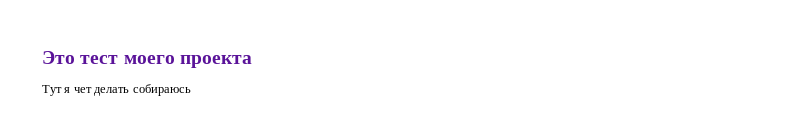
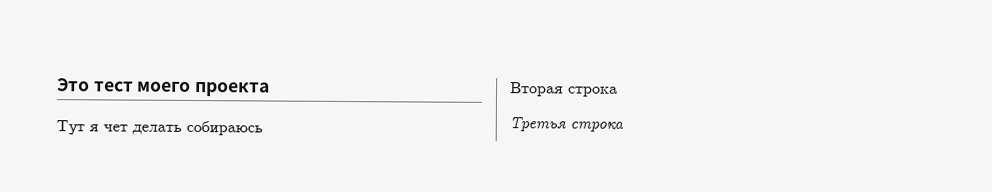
+ Вторая строка
+ Третья строка

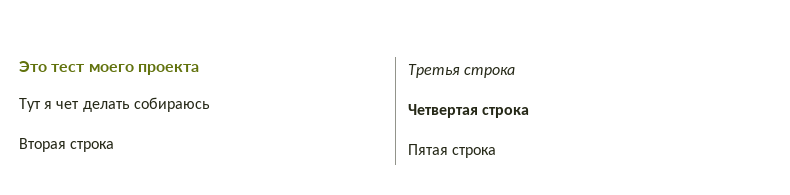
+ Четвертая строка
+ Пятая строка

